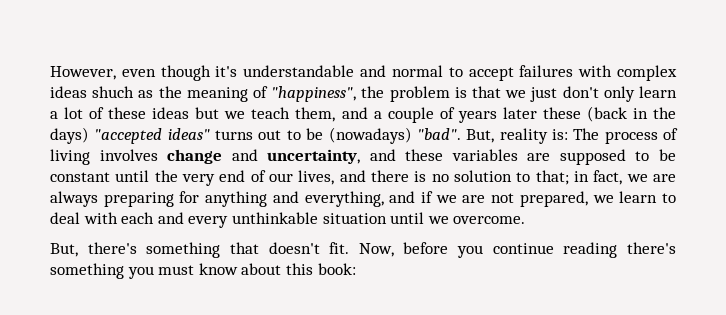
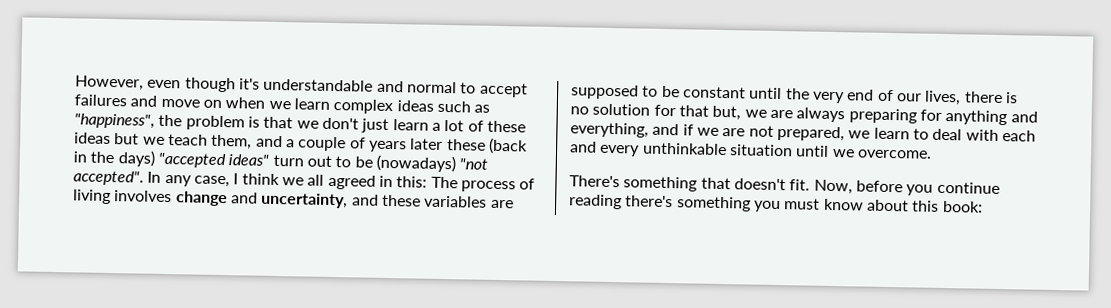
- However, even though it's understandable and normal to accept failures with complex ideas shuch as the meaning of "happiness", the problem is that we just don't only learn a lot of these ideas but we teach them, and a couple of years later these (back in the days) "accepted ideas" turns out to be (nowadays) "bad". But, reality is:
+ However, even though it's understandable and normal to accept failures and move on when we learn complex ideas such as "happiness", the problem is that we don't just learn a lot of these ideas but we teach them, and a couple of years later these (back in the days) "accepted ideas" turn out to be (nowadays) "not accepted". In any case, I think we all agreed in this:
- The process of living involves change and uncertainty, and these variables are supposed to be constant until the very end of our lives, and there is no solution to that; in fact, we are always preparing for anything and everything, and if we are not prepared, we learn to deal with each and every unthinkable situation until we overcome.
+ The process of living involves change and uncertainty, and these variables are supposed to be constant until the very end of our lives, there is no solution for that but, we are always preparing for anything and everything, and if we are not prepared, we learn to deal with each and every unthinkable situation until we overcome.
- But, there's something that doesn't fit.
+ There's something that doesn't fit.

